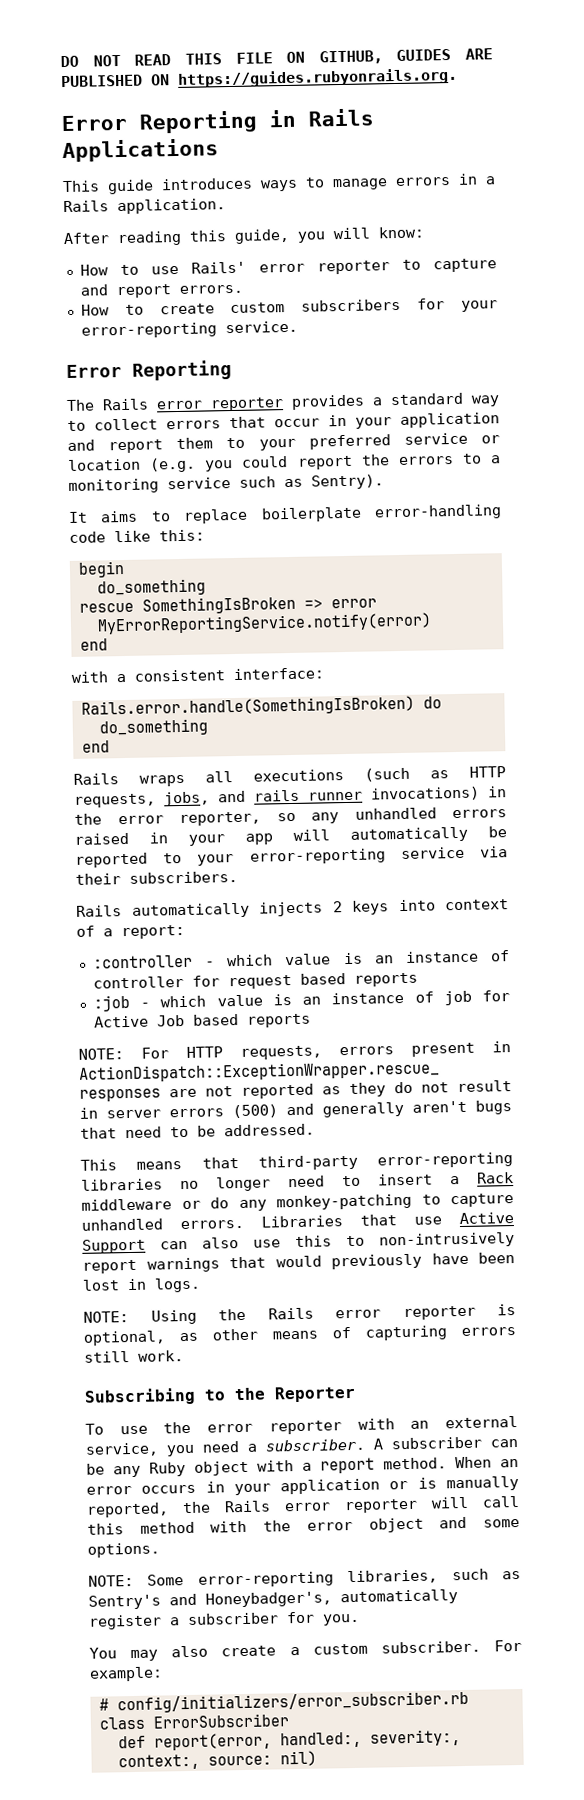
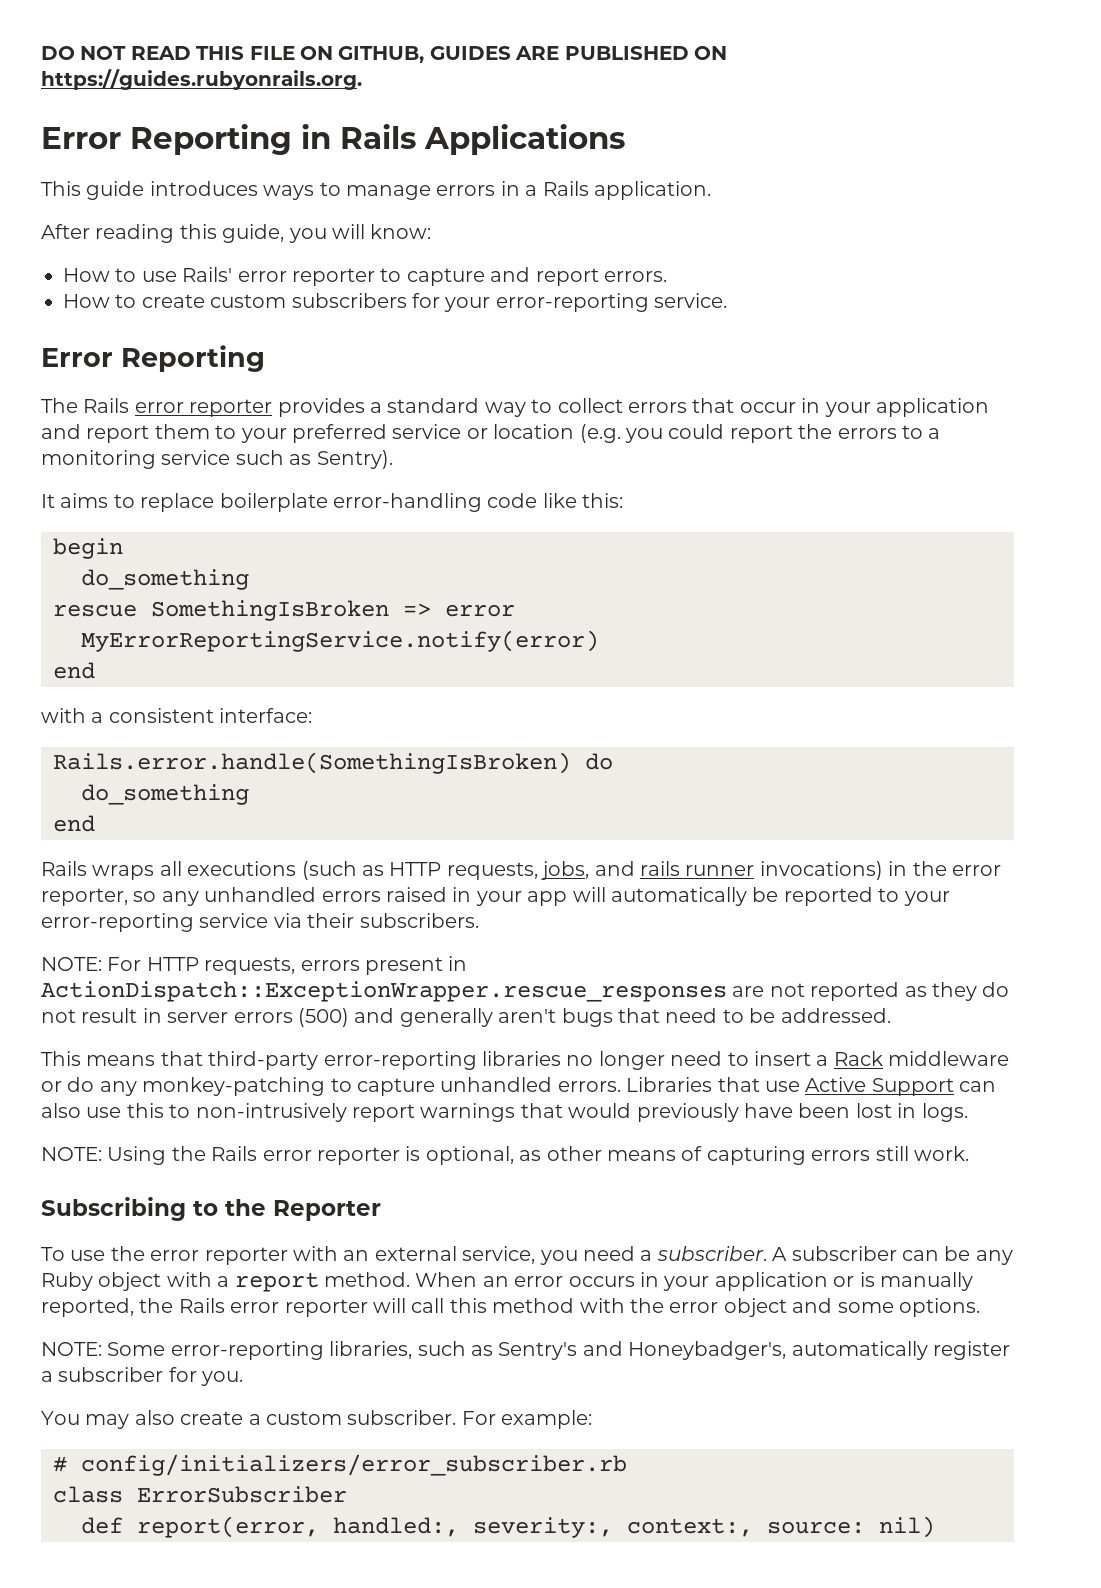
- Rails automatically injects 2 keys into context of a report:
- :controller - which value is an instance of controller for request based reports
- :job - which value is an instance of job for Active Job based reports

